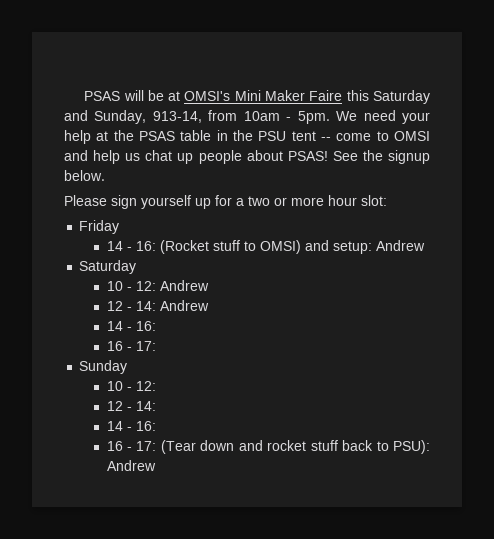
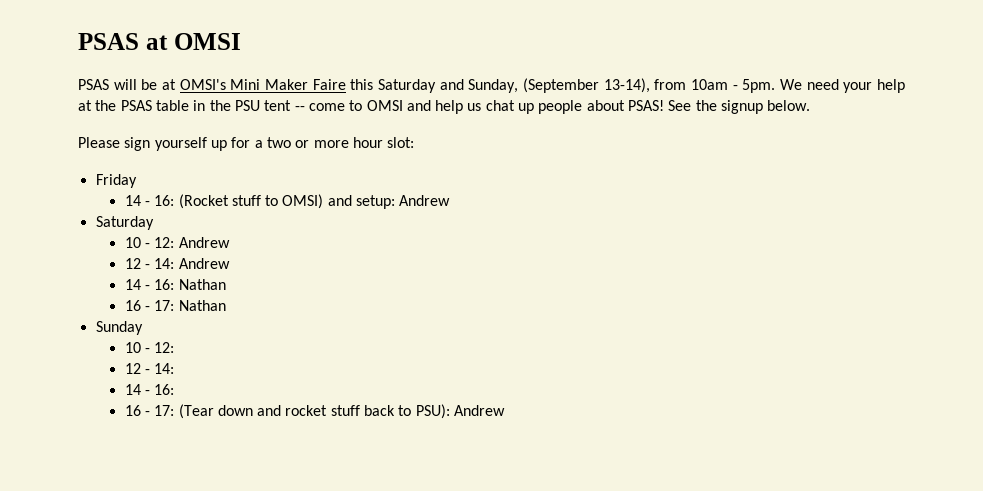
- PSAS will be at OMSI's Mini Maker Faire this Saturday and Sunday, 913-14, from 10am - 5pm.
+ PSAS at OMSI
+ PSAS will be at OMSI's Mini Maker Faire this Saturday and Sunday, (September 13-14), from 10am - 5pm.
  12 - 14: Andrew
- 14 - 16:
- 16 - 17:
+ 14 - 16: Nathan
+ 16 - 17: Nathan

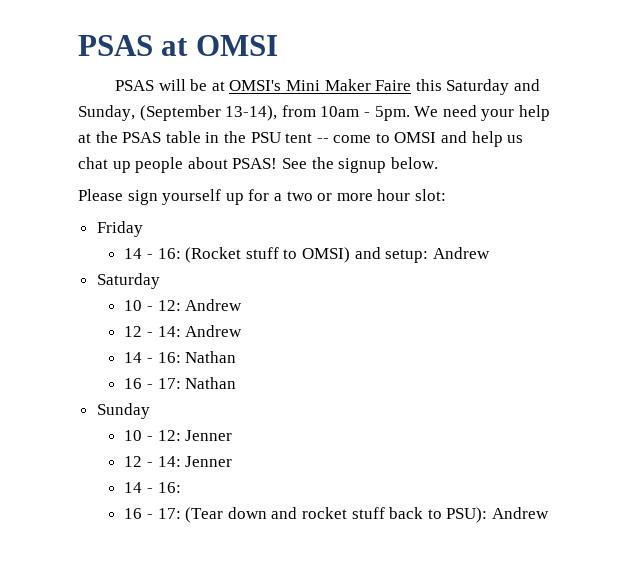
  Sunday
- 10 - 12:
- 12 - 14:
+ 10 - 12: Jenner
+ 12 - 14: Jenner

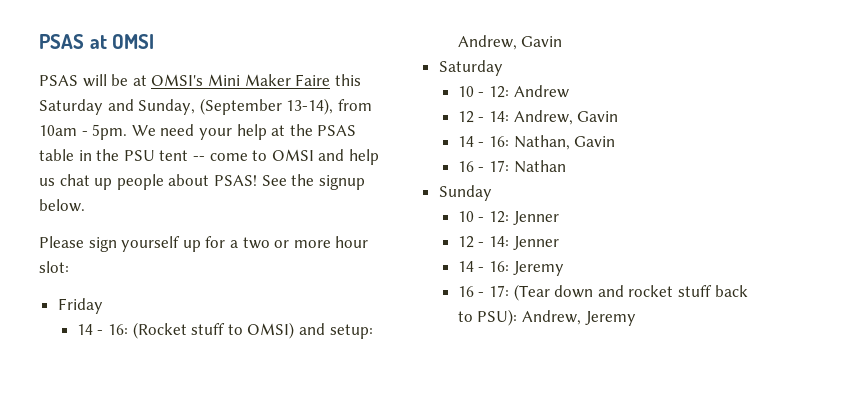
- 14 - 16: (Rocket stuff to OMSI) and setup: Andrew
+ 14 - 16: (Rocket stuff to OMSI) and setup: Andrew, Gavin
- 12 - 14: Andrew
- 14 - 16: Nathan
+ 12 - 14: Andrew, Gavin
+ 14 - 16: Nathan, Gavin
  12 - 14: Jenner
- 14 - 16:
+ 14 - 16: Jeremy
- 16 - 17: (Tear down and rocket stuff back to PSU): Andrew
+ 16 - 17: (Tear down and rocket stuff back to PSU): Andrew, Jeremy

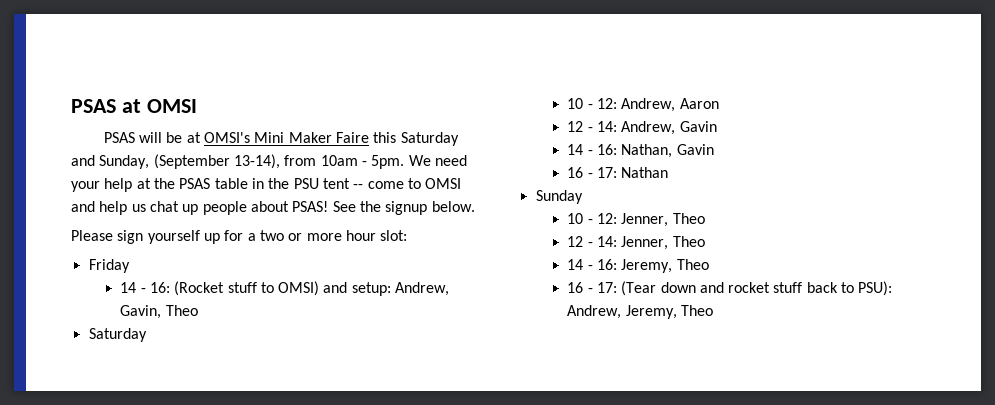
- 14 - 16: (Rocket stuff to OMSI) and setup: Andrew, Gavin
+ 14 - 16: (Rocket stuff to OMSI) and setup: Andrew, Gavin, Theo
- 10 - 12: Andrew
+ 10 - 12: Andrew, Aaron
- 10 - 12: Jenner
- 12 - 14: Jenner
- 14 - 16: Jeremy
+ 10 - 12: Jenner, Theo
+ 12 - 14: Jenner, Theo
+ 14 - 16: Jeremy, Theo
- 16 - 17: (Tear down and rocket stuff back to PSU): Andrew, Jeremy
+ 16 - 17: (Tear down and rocket stuff back to PSU): Andrew, Jeremy, Theo

